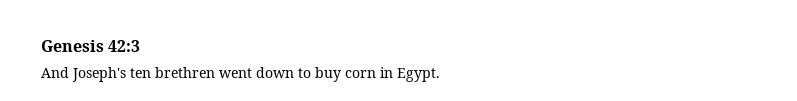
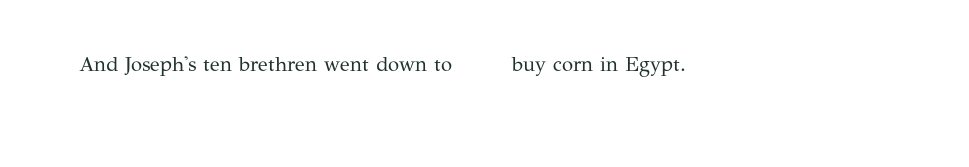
- Genesis 42:3

